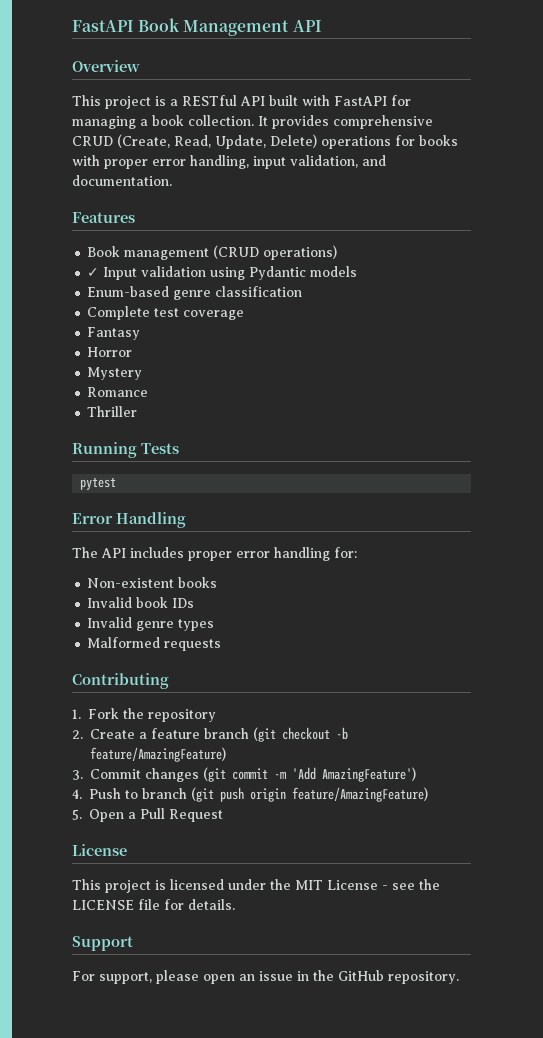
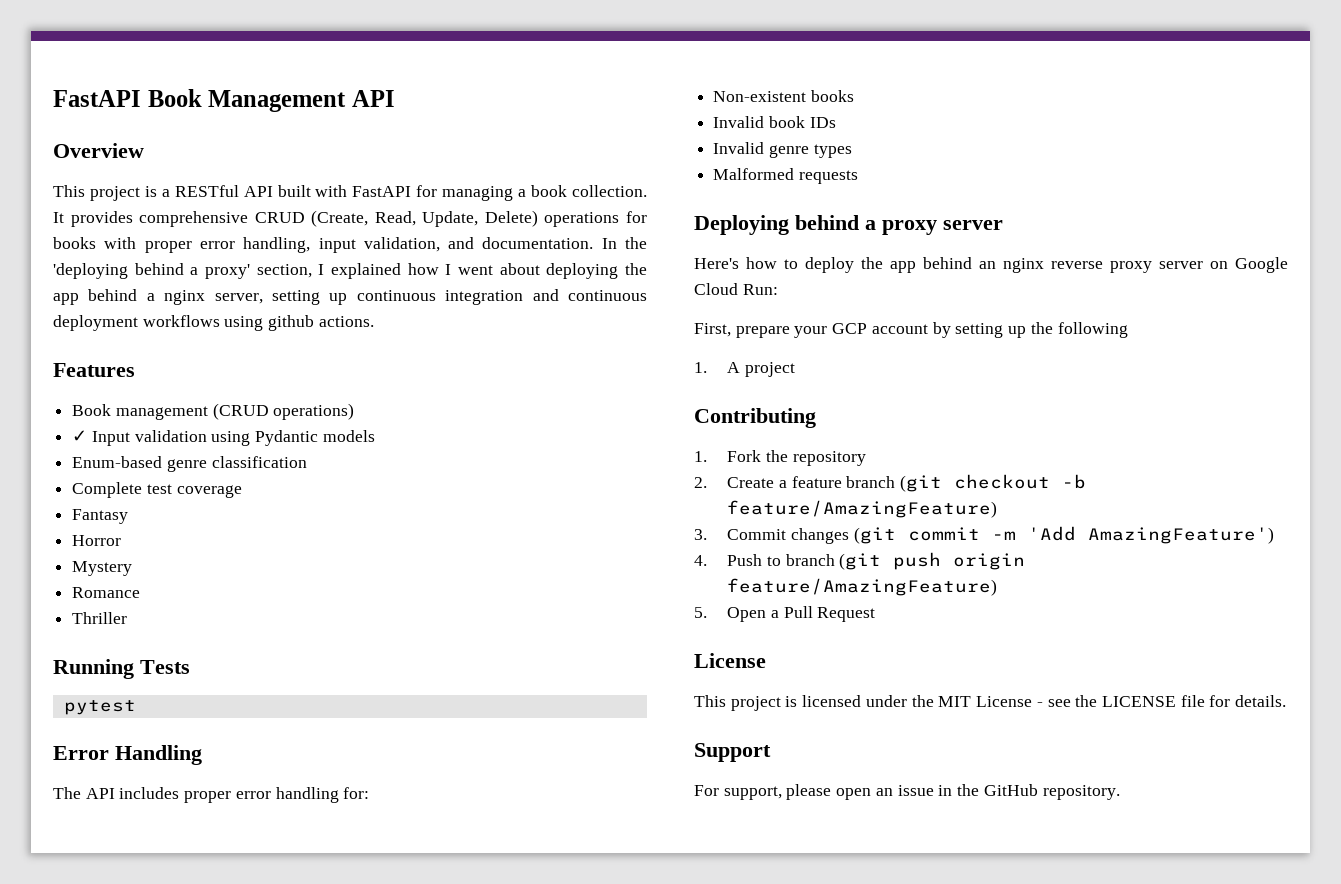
+ In the 'deploying behind a proxy' section, I explained how I went about deploying the app behind a nginx server, setting up continuous integration and continuous deployment workflows using github actions.
+ Deploying behind a proxy server
+ Here's how to deploy the app behind an nginx reverse proxy server on Google Cloud Run:
+ First, prepare your GCP account by setting up the following
+ 1. A project

